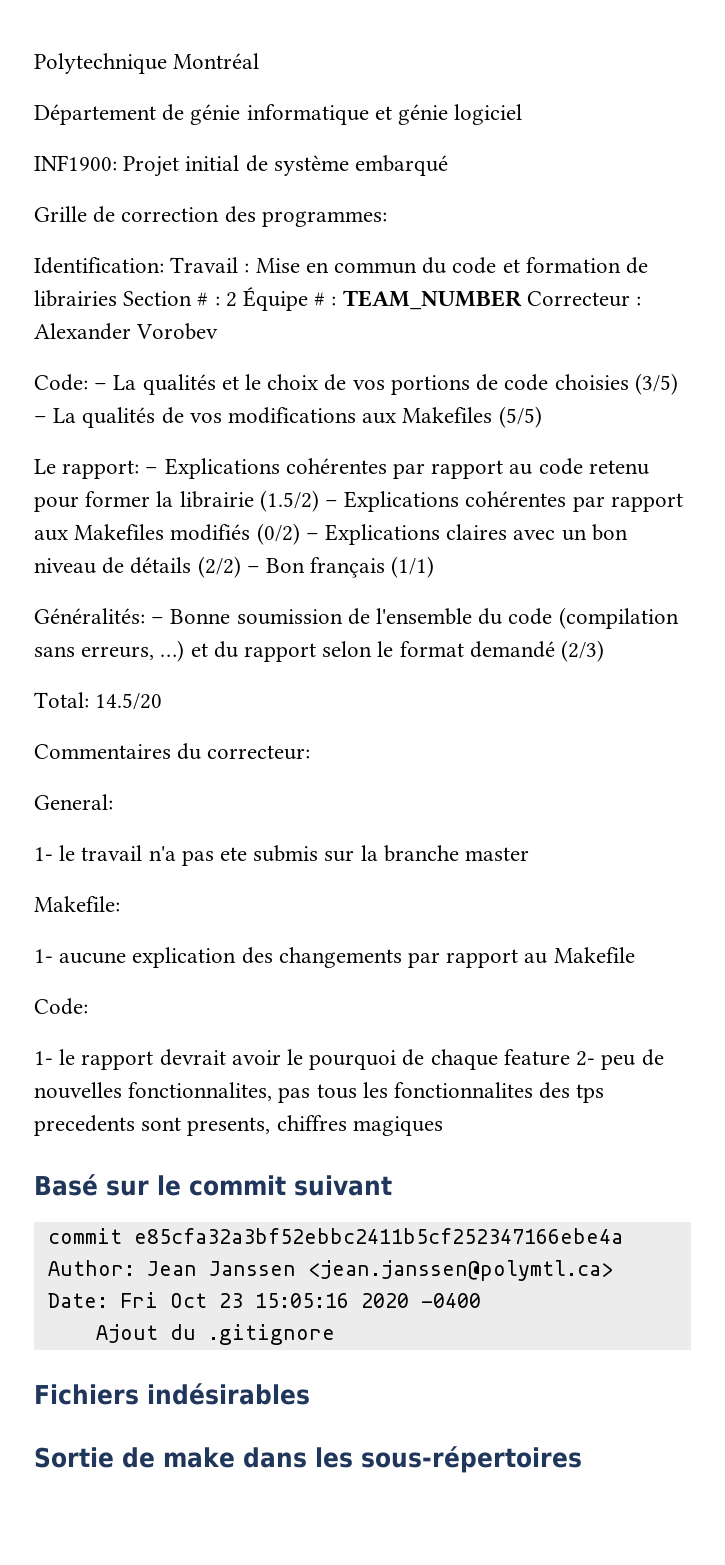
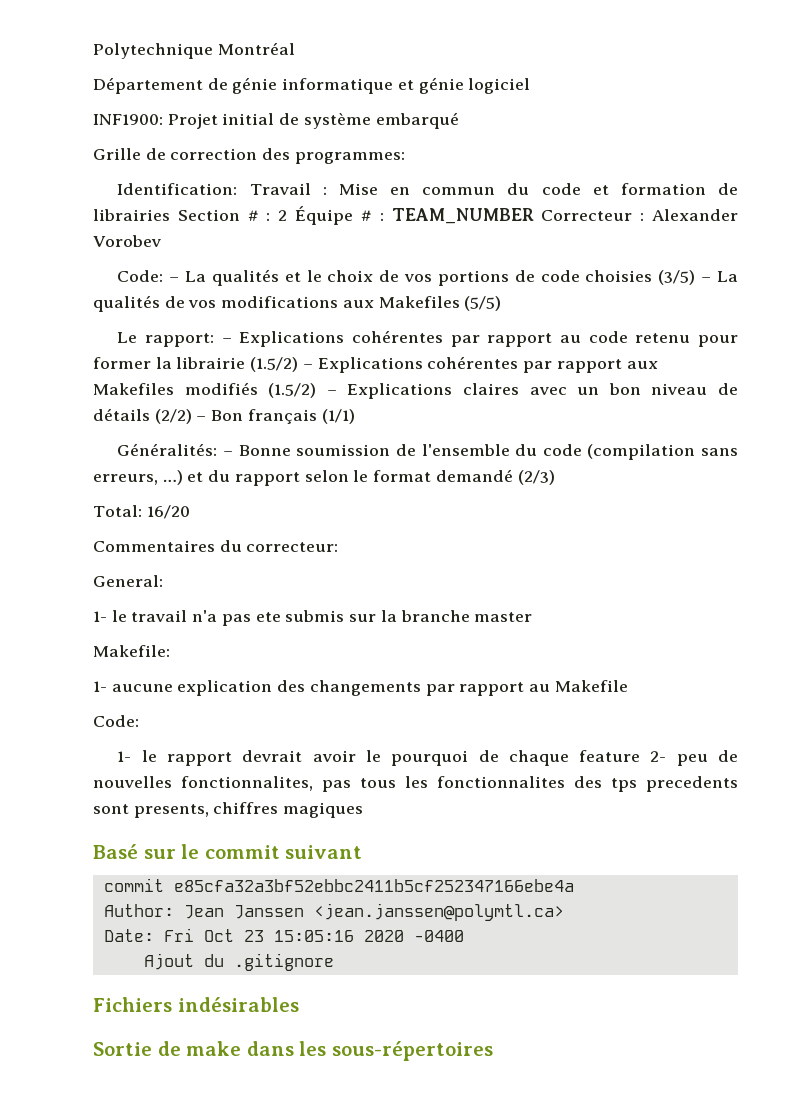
- Le rapport: – Explications cohérentes par rapport au code retenu pour former la librairie (1.5/2) – Explications cohérentes par rapport aux Makefiles modifiés (0/2) – Explications claires avec un bon niveau de détails (2/2) – Bon français (1/1)
+ Le rapport: – Explications cohérentes par rapport au code retenu pour former la librairie (1.5/2) – Explications cohérentes par rapport aux Makefiles modifiés (1.5/2) – Explications claires avec un bon niveau de détails (2/2) – Bon français (1/1)
- Total: 14.5/20
+ Total: 16/20

